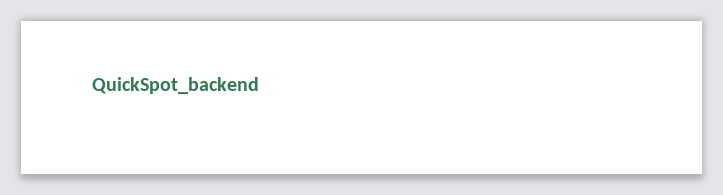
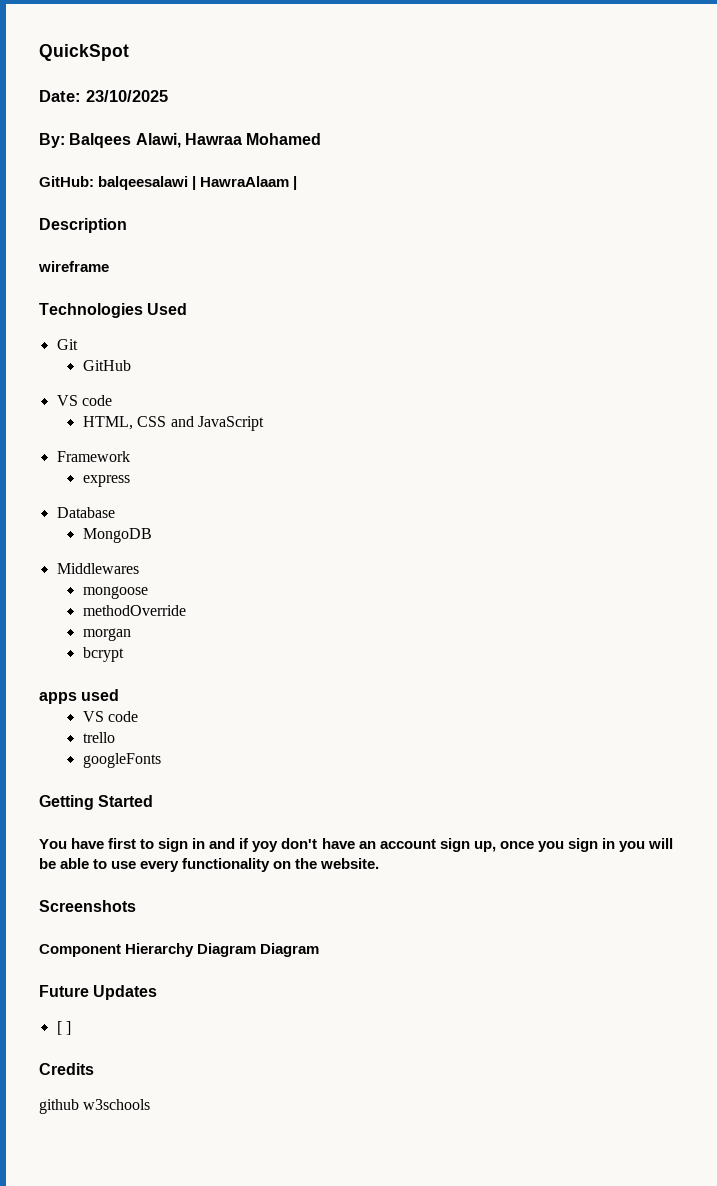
- QuickSpot_backend
+ QuickSpot
+ Date: 23/10/2025
+ By: Balqees Alawi, Hawraa Mohamed
+ GitHub: balqeesalawi | HawraAlaam |
+ Description
+ wireframe
+ Technologies Used
+ Git
+ GitHub
+ VS code
+ HTML, CSS and JavaScript
+ Framework
+ express
+ Database
+ MongoDB
+ Middlewares
+ mongoose
+ methodOverride
+ morgan
+ bcrypt
+ apps used
+ VS code
+ trello
+ googleFonts
+ Getting Started
+ You have first to sign in and if yoy don't have an account sign up, once you sign in you will be able to use every functionality on the website.
+ Screenshots
+ Component Hierarchy Diagram Diagram
+ Future Updates
+ [ ]
+ Credits
+ github w3schools

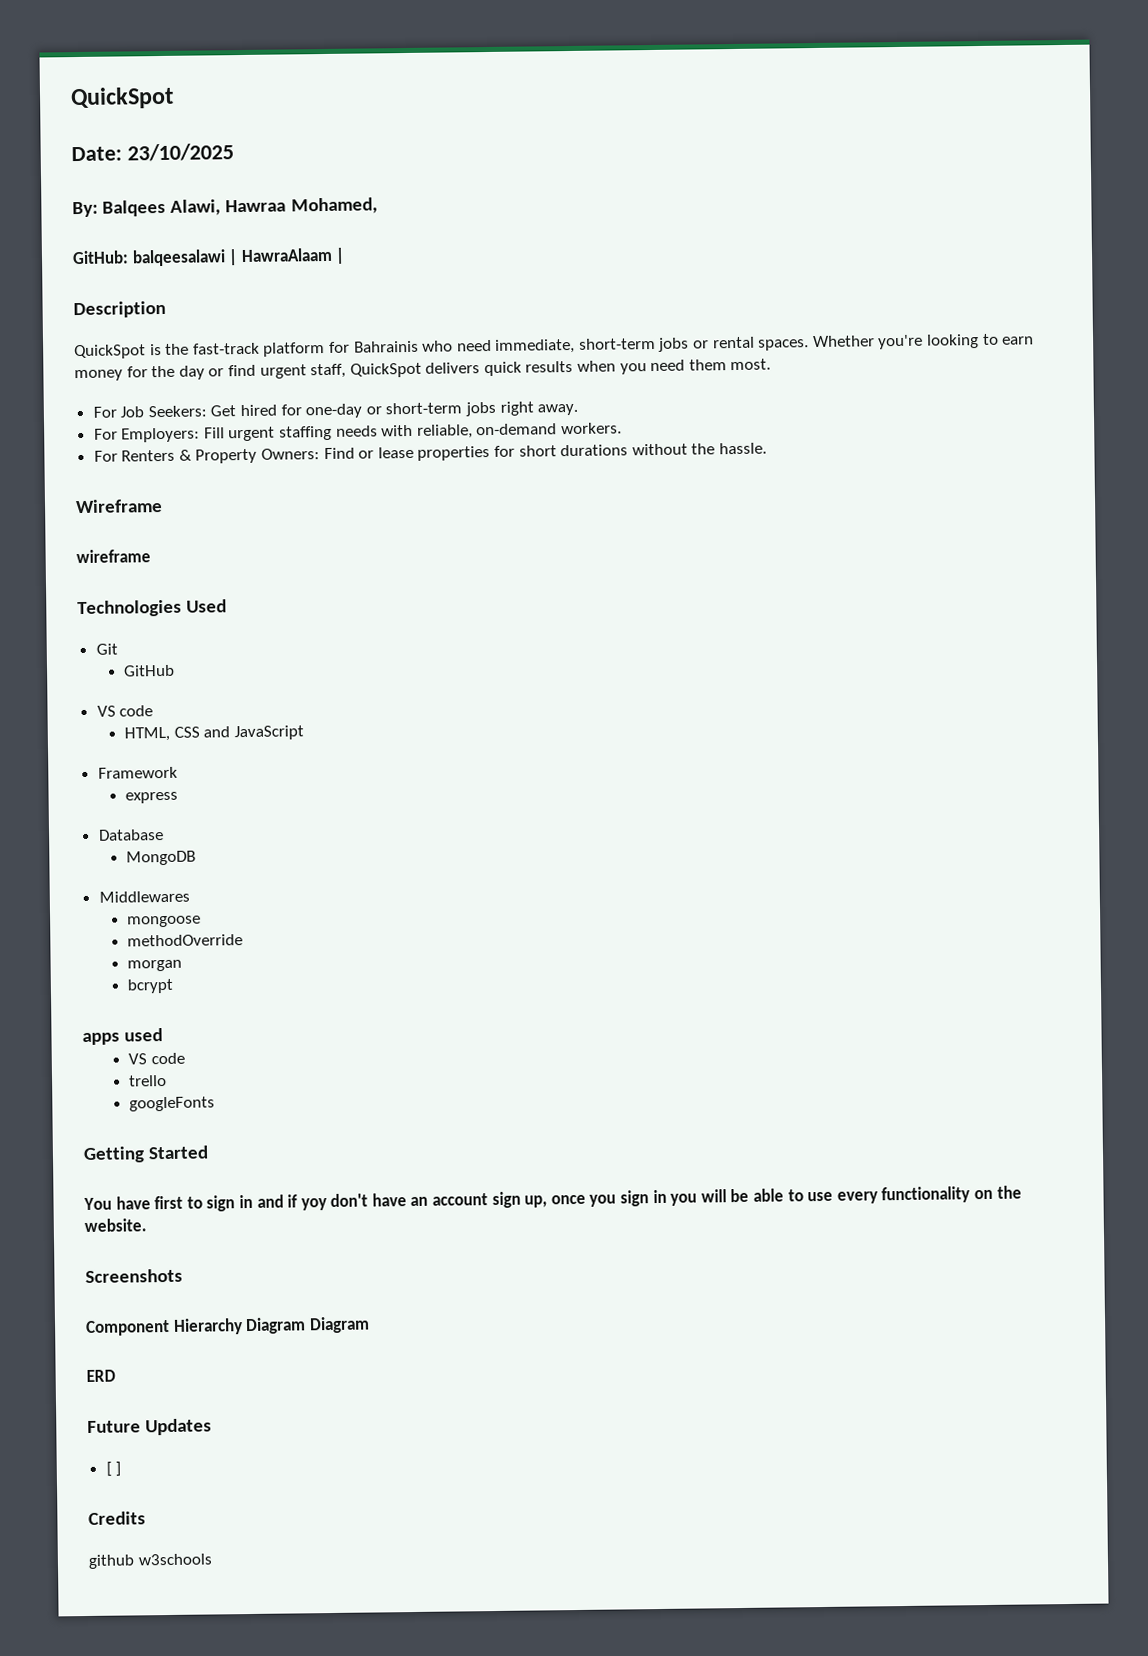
- By: Balqees Alawi, Hawraa Mohamed
+ By: Balqees Alawi, Hawraa Mohamed,
+ QuickSpot is the fast-track platform for Bahrainis who need immediate, short-term jobs or rental spaces. Whether you're looking to earn money for the day or find urgent staff, QuickSpot delivers quick results when you need them most.
+ For Job Seekers: Get hired for one-day or short-term jobs right away.
+ For Employers: Fill urgent staffing needs with reliable, on-demand workers.
+ For Renters & Property Owners: Find or lease properties for short durations without the hassle.
+ Wireframe
+ ERD

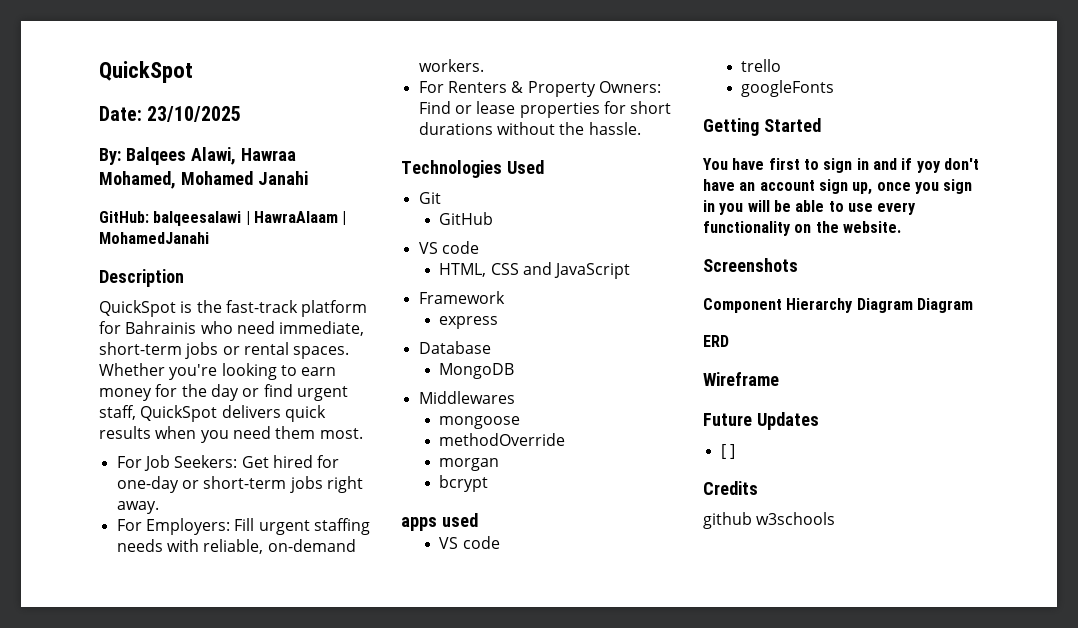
- By: Balqees Alawi, Hawraa Mohamed,
+ By: Balqees Alawi, Hawraa Mohamed, Mohamed Janahi
- GitHub: balqeesalawi | HawraAlaam |
+ GitHub: balqeesalawi | HawraAlaam | MohamedJanahi
- Wireframe
- wireframe
+ Wireframe

